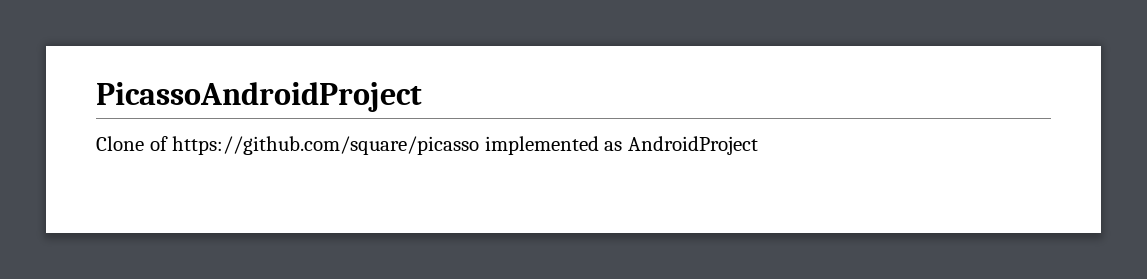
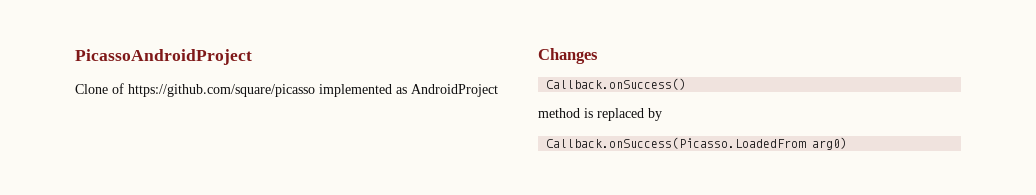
+ Changes
+ Callback.onSuccess()
+ method is replaced by
+ Callback.onSuccess(Picasso.LoadedFrom arg0)

